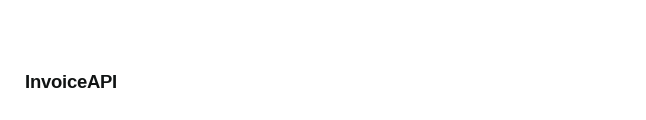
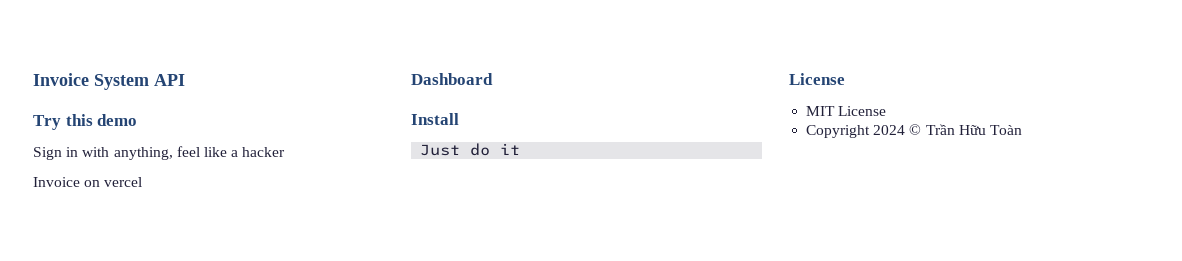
- InvoiceAPI
+ Invoice System API
+ Try this demo
+ Sign in with anything, feel like a hacker
+ Invoice on vercel
+ Dashboard
+ Install
+ Just do it
+ License
+ MIT License
+ Copyright 2024 © Trần Hữu Toàn

